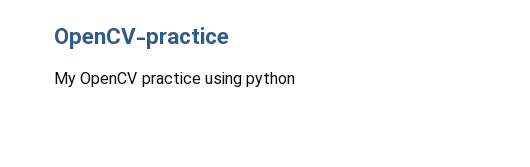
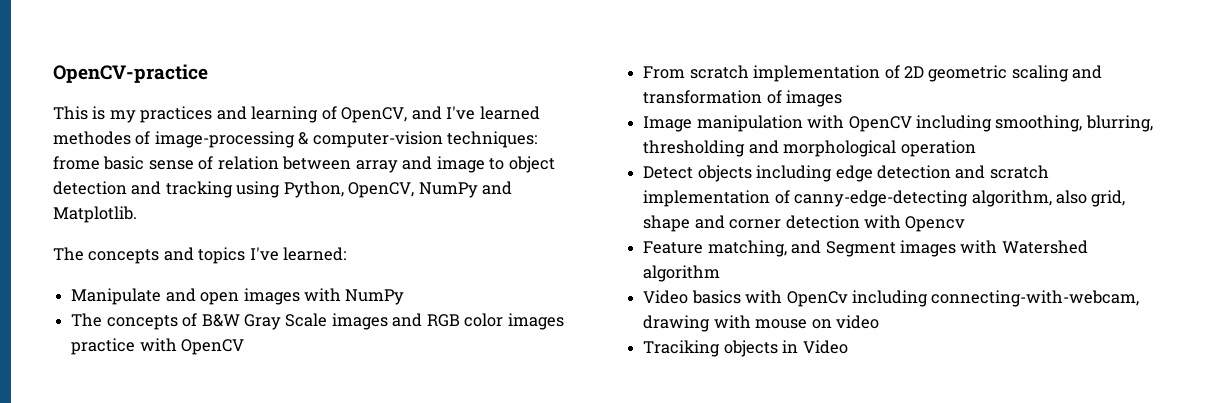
- My OpenCV practice using python
+ This is my practices and learning of OpenCV, and I've learned methodes of image-processing & computer-vision techniques: frome basic sense of relation between array and image to object detection and tracking using Python, OpenCV, NumPy and Matplotlib.
+ The concepts and topics I've learned:
+ Manipulate and open images with NumPy
+ The concepts of B&W Gray Scale images and RGB color images practice with OpenCV
+ From scratch implementation of 2D geometric scaling and transformation of images
+ Image manipulation with OpenCV including smoothing, blurring, thresholding and morphological operation
+ Detect objects including edge detection and scratch implementation of canny-edge-detecting algorithm, also grid, shape and corner detection with Opencv
+ Feature matching, and Segment images with Watershed algorithm
+ Video basics with OpenCv including connecting-with-webcam, drawing with mouse on video
+ Traciking objects in Video

